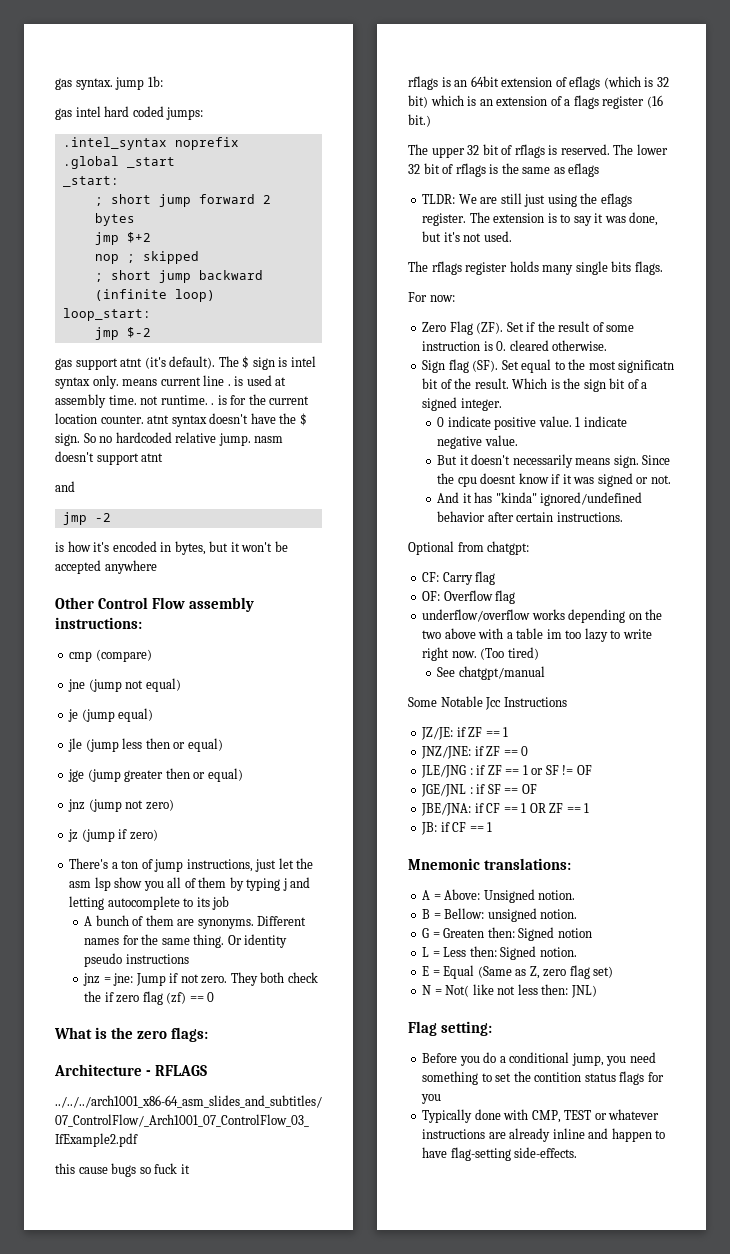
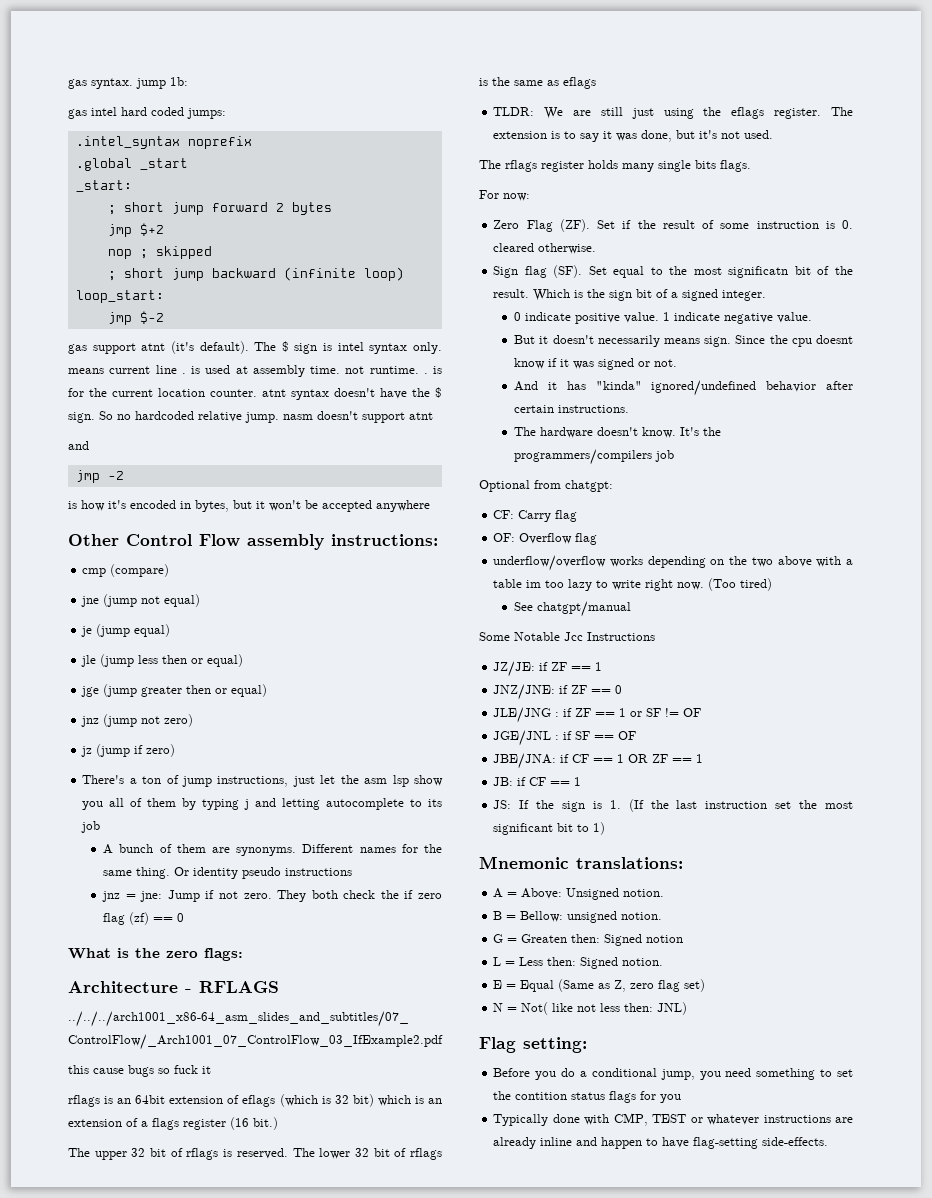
+ The hardware doesn't know. It's the programmers/compilers job
+ JS: If the sign is 1. (If the last instruction set the most significant bit to 1)

